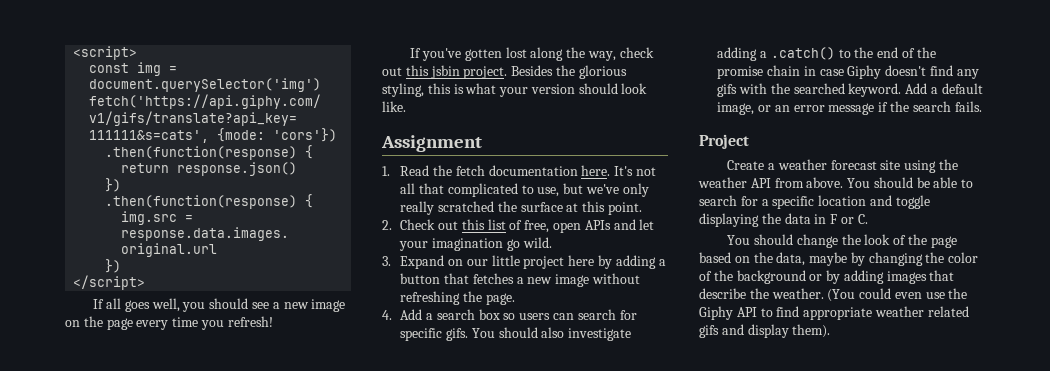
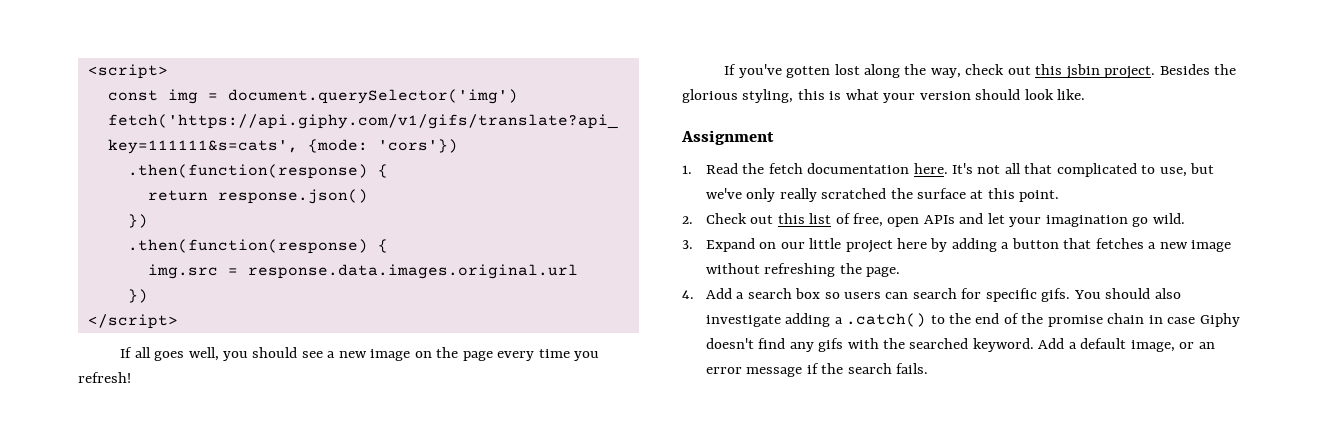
- Project
- Create a weather forecast site using the weather API from above. You should be able to search for a specific location and toggle displaying the data in F or C.
- You should change the look of the page based on the data, maybe by changing the color of the background or by adding images that describe the weather. (You could even use the Giphy API to find appropriate weather related gifs and display them).

